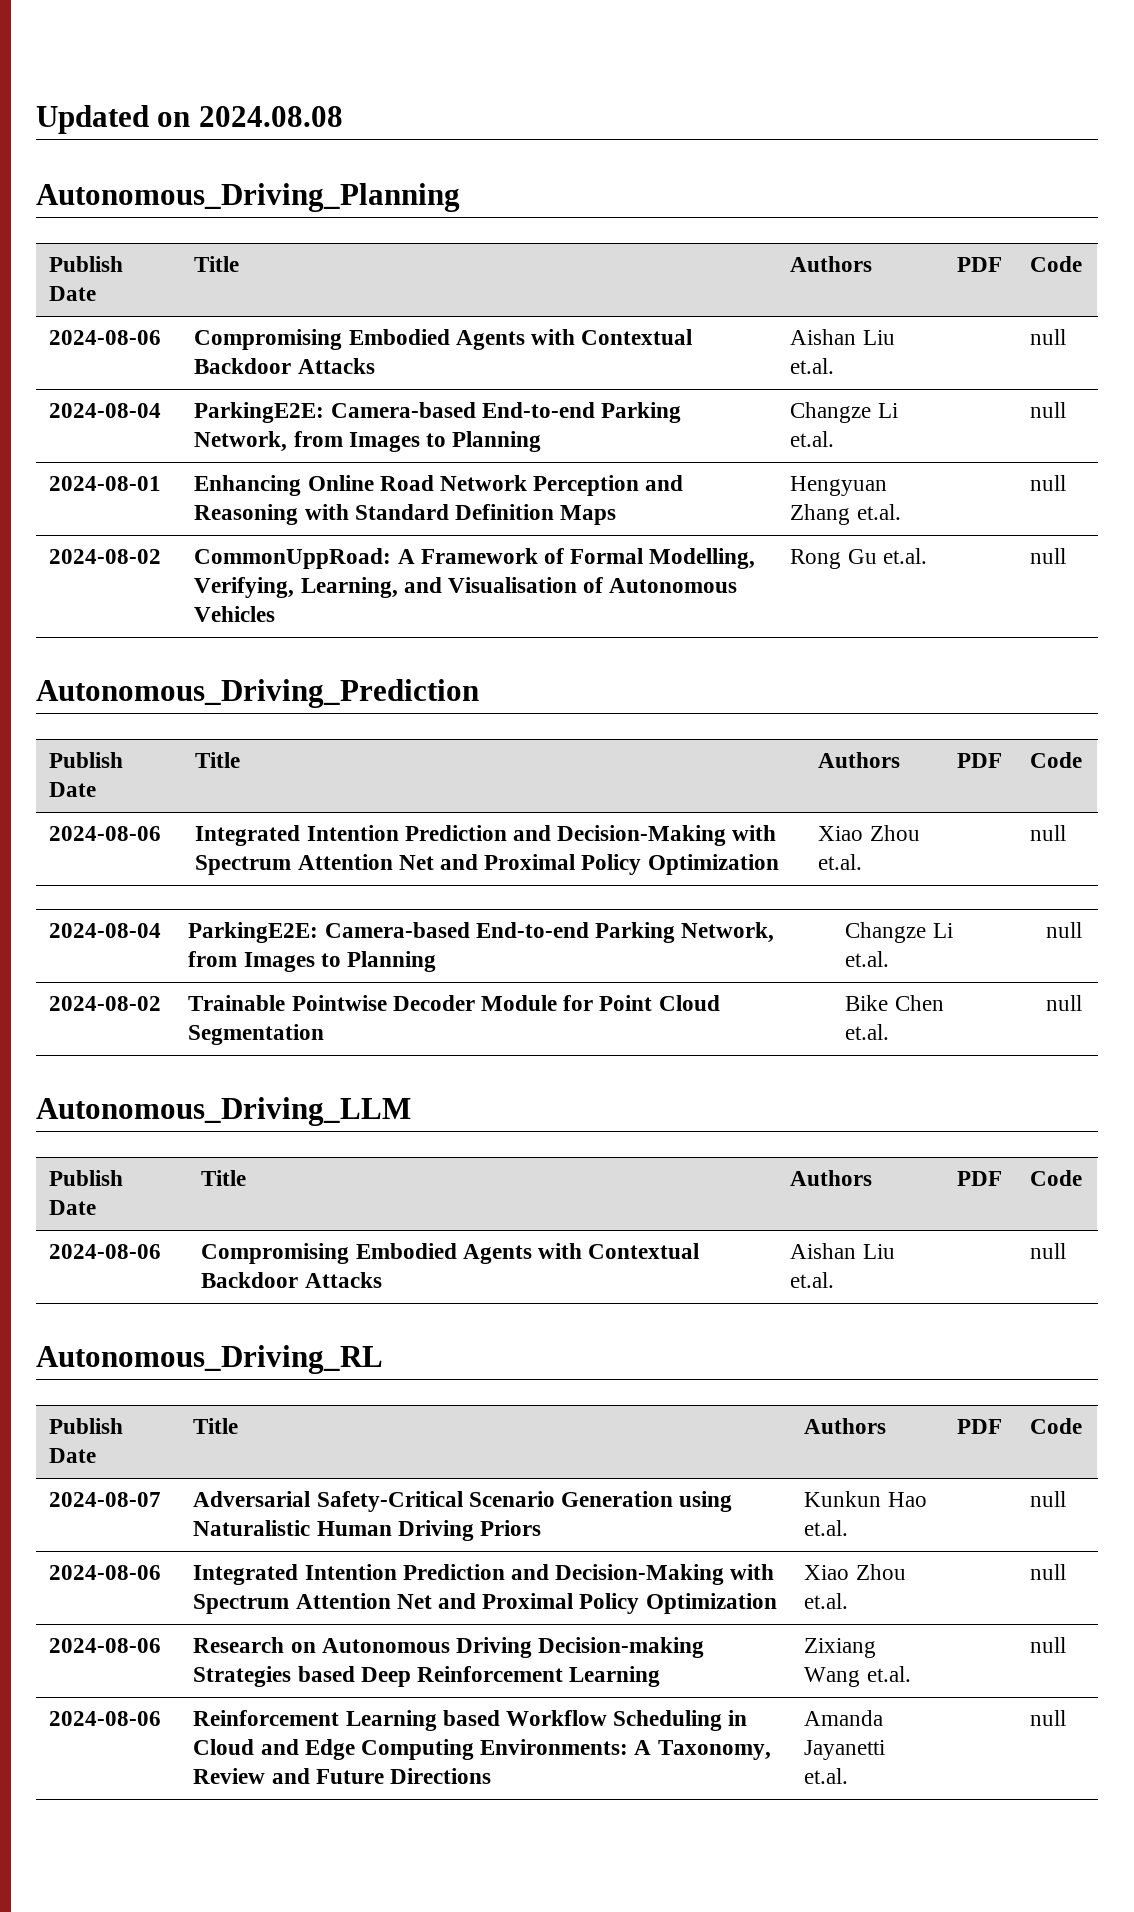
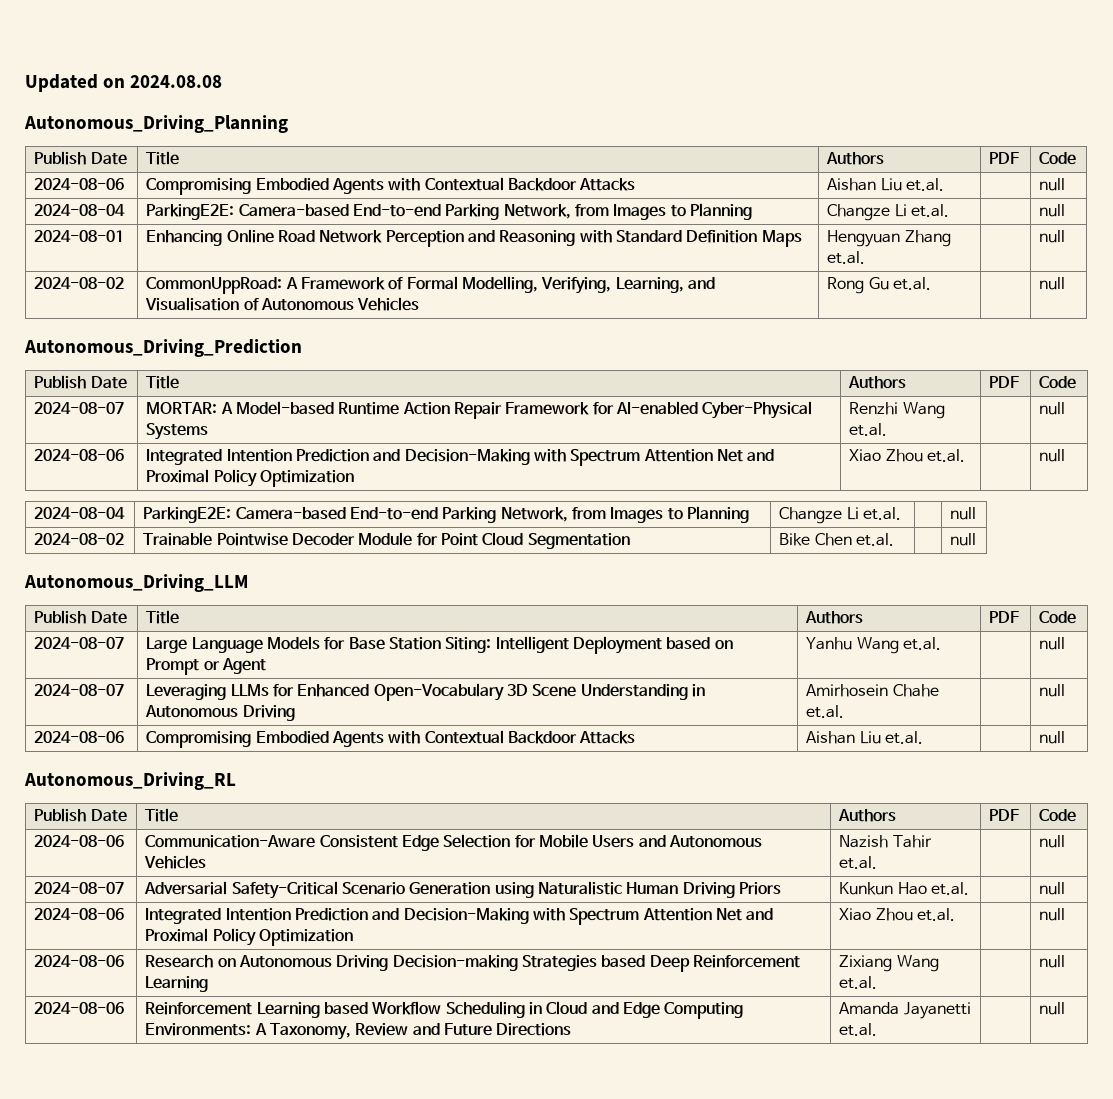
+ 2024-08-07 | MORTAR: A Model-based Runtime Action Repair Framework for AI-enabled Cyber-Physical Systems | Renzhi Wang et.al. | | null
+ 2024-08-07 | Large Language Models for Base Station Siting: Intelligent Deployment based on Prompt or Agent | Yanhu Wang et.al. | | null
+ 2024-08-07 | Leveraging LLMs for Enhanced Open-Vocabulary 3D Scene Understanding in Autonomous Driving | Amirhosein Chahe et.al. | | null
+ 2024-08-06 | Communication-Aware Consistent Edge Selection for Mobile Users and Autonomous Vehicles | Nazish Tahir et.al. | | null

